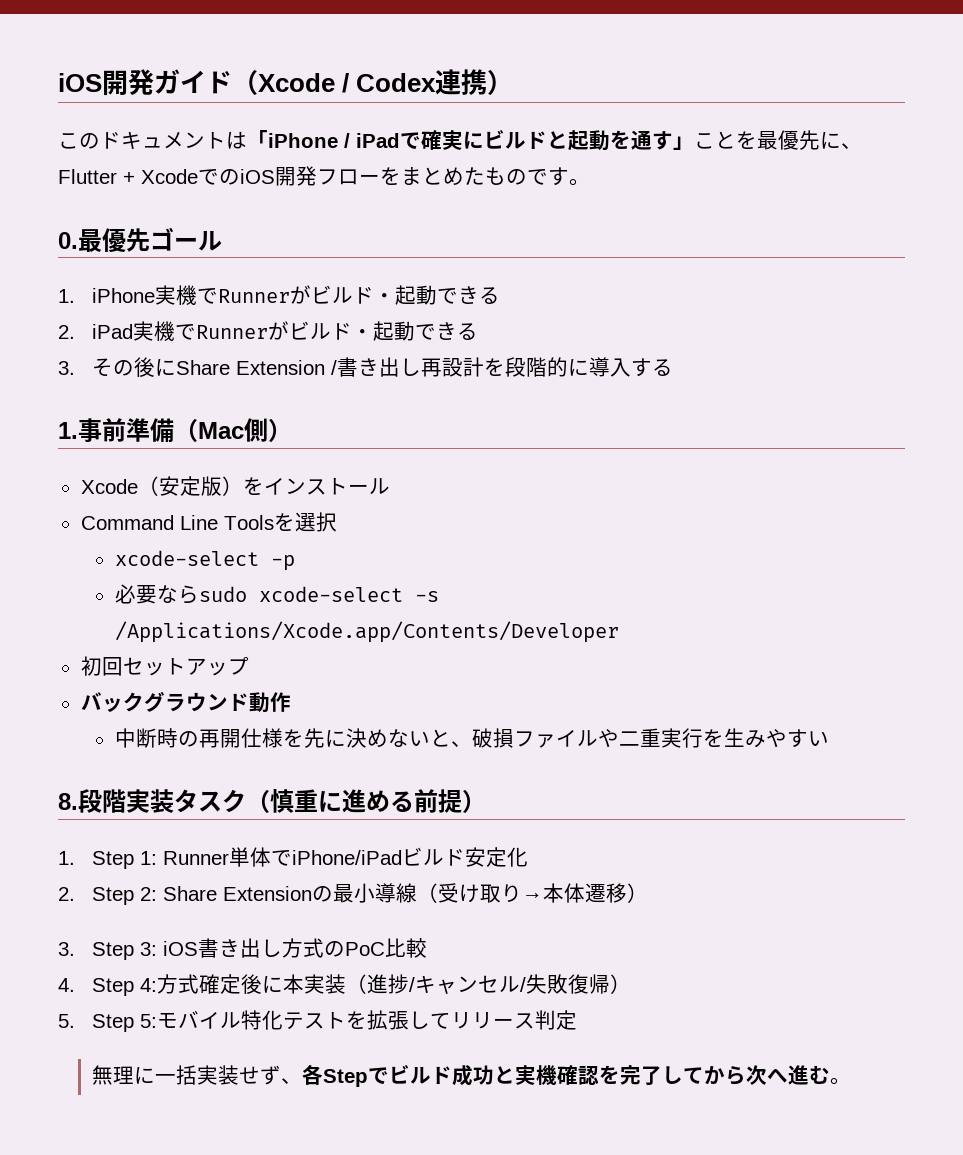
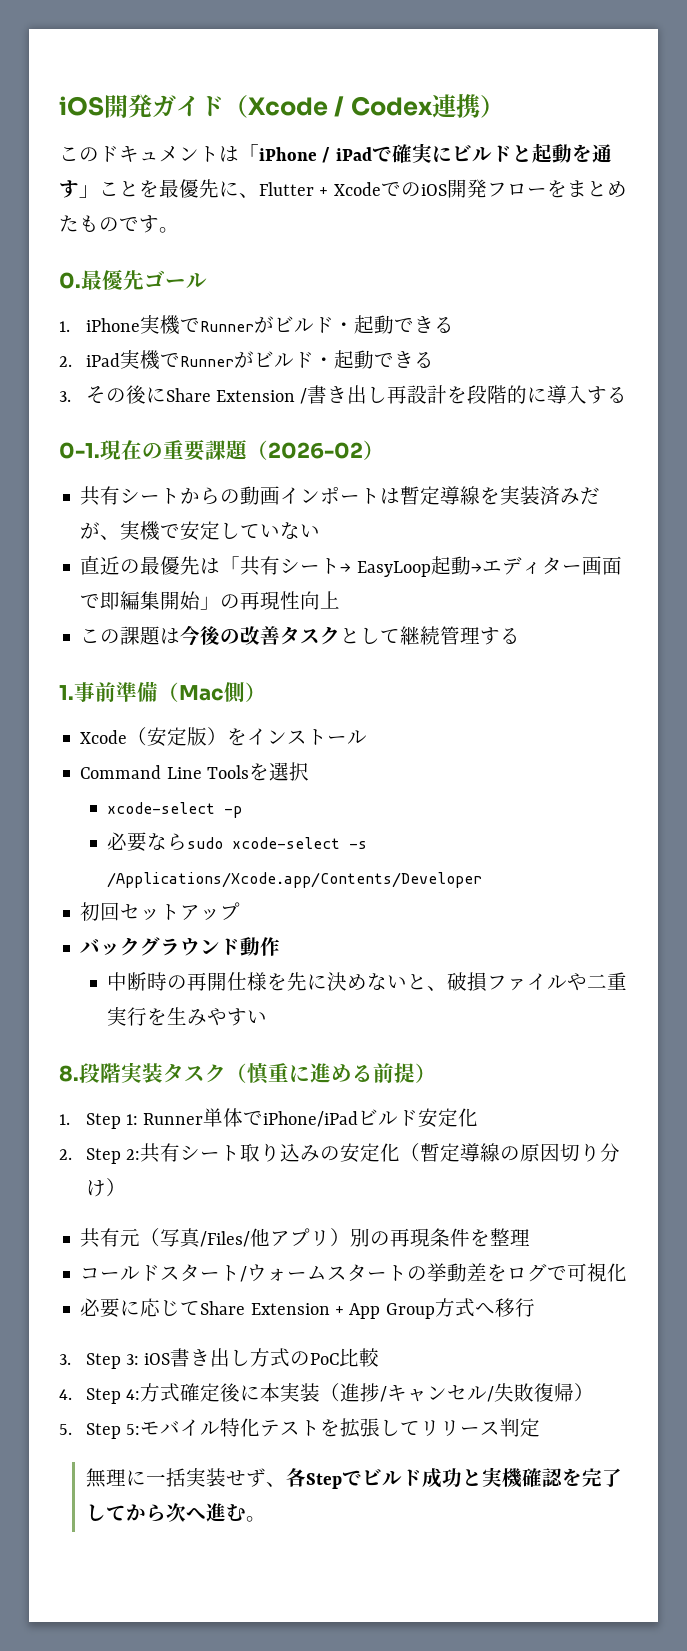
+ 0-1.現在の重要課題（2026-02）
+ 共有シートからの動画インポートは暫定導線を実装済みだが、実機で安定していない
+ 直近の最優先は「共有シート→ EasyLoop起動→エディター画面で即編集開始」の再現性向上
+ この課題は今後の改善タスクとして継続管理する
- 2. Step 2: Share Extensionの最小導線（受け取り→本体遷移）
+ 2. Step 2:共有シート取り込みの安定化（暫定導線の原因切り分け）
+ 共有元（写真/Files/他アプリ）別の再現条件を整理
+ コールドスタート/ウォームスタートの挙動差をログで可視化
+ 必要に応じてShare Extension + App Group方式へ移行

